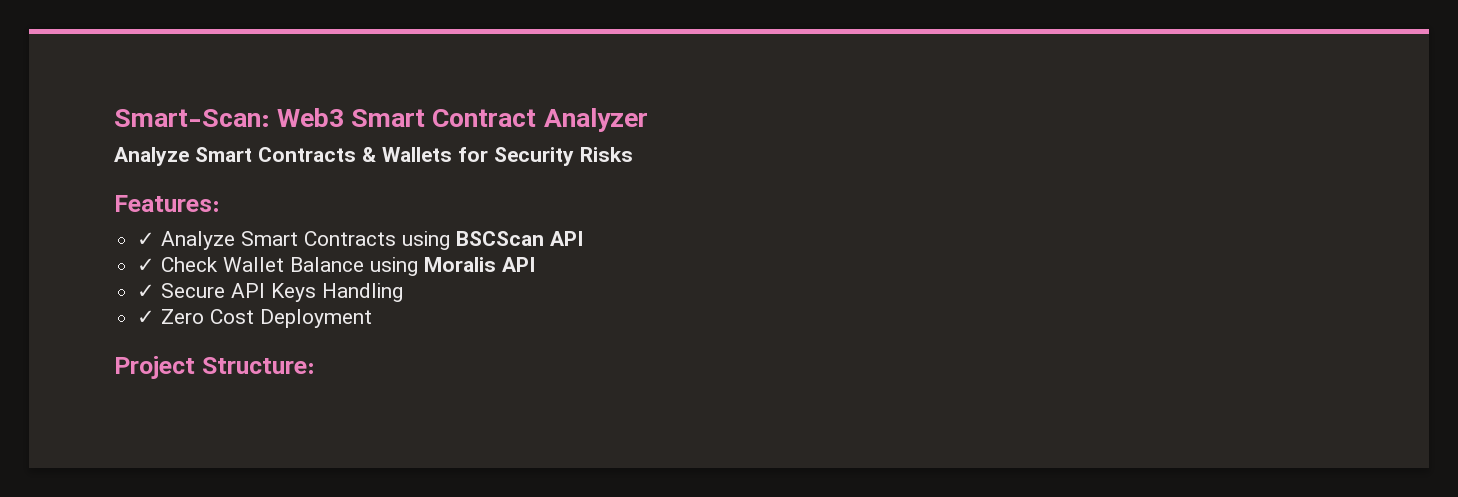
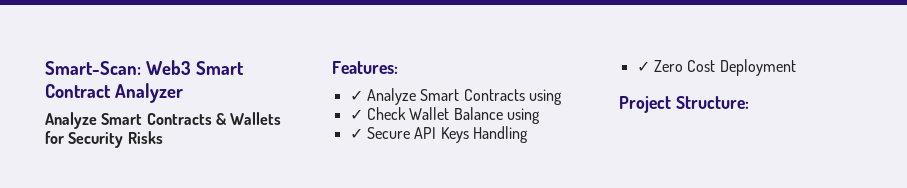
- ✓ Analyze Smart Contracts using BSCScan API
+ ✓ Analyze Smart Contracts using
- ✓ Check Wallet Balance using Moralis API
+ ✓ Check Wallet Balance using

